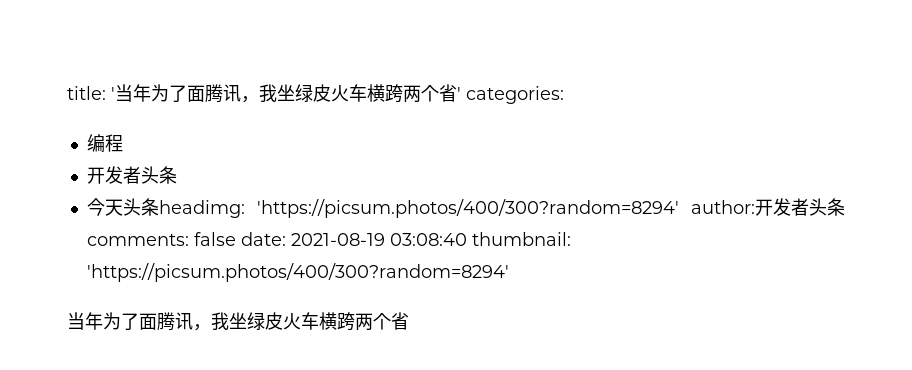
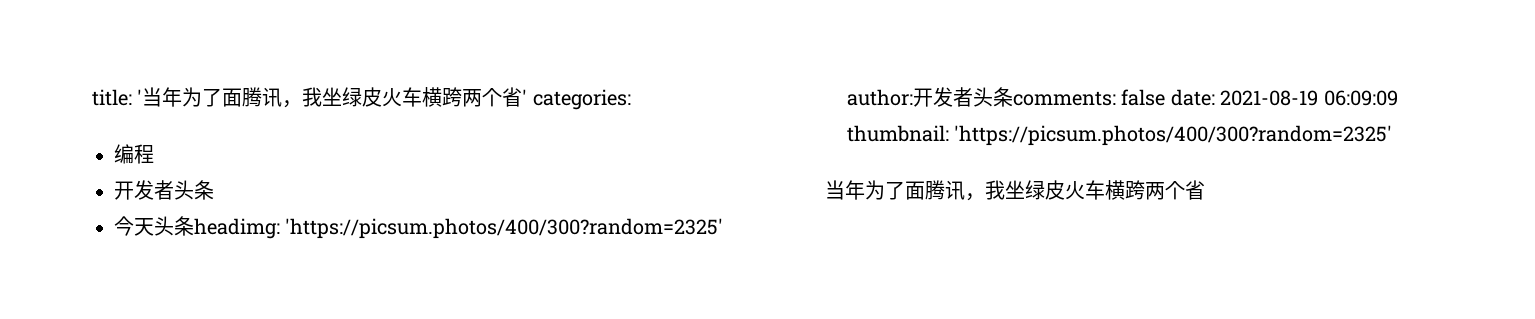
- 今天头条headimg: 'https://picsum.photos/400/300?random=8294' author:开发者头条comments: false date: 2021-08-19 03:08:40 thumbnail: 'https://picsum.photos/400/300?random=8294'
+ 今天头条headimg: 'https://picsum.photos/400/300?random=2325' author:开发者头条comments: false date: 2021-08-19 06:09:09 thumbnail: 'https://picsum.photos/400/300?random=2325'

